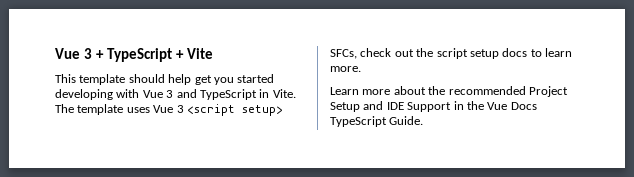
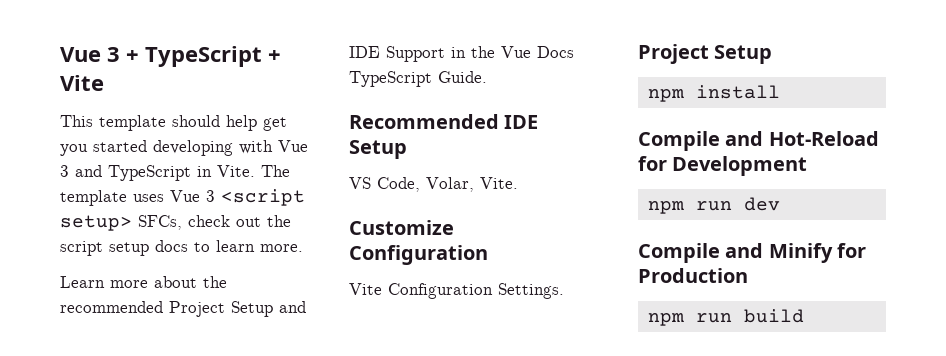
+ Recommended IDE Setup
+ VS Code, Volar, Vite.
+ Customize Configuration
+ Vite Configuration Settings.
+ Project Setup
+ npm install
+ Compile and Hot-Reload for Development
+ npm run dev
+ Compile and Minify for Production
+ npm run build

